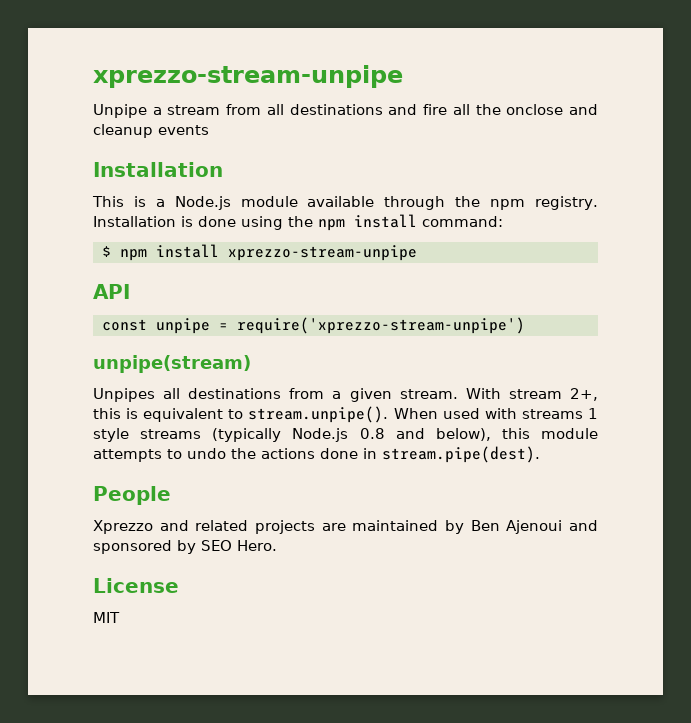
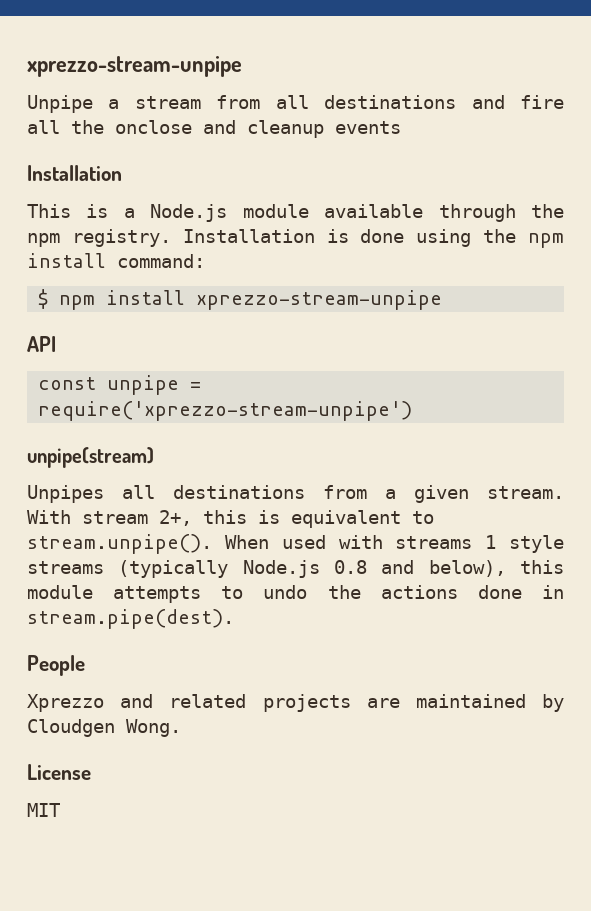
- Xprezzo and related projects are maintained by Ben Ajenoui and sponsored by SEO Hero.
+ Xprezzo and related projects are maintained by Cloudgen Wong.

